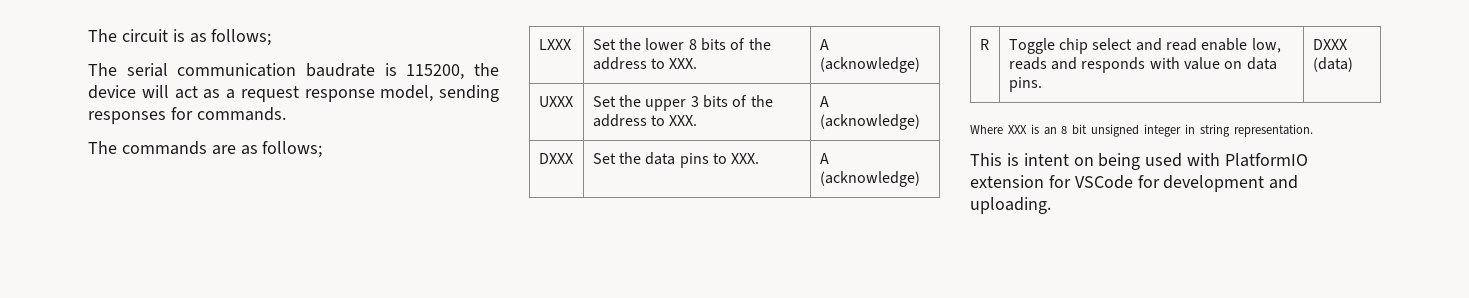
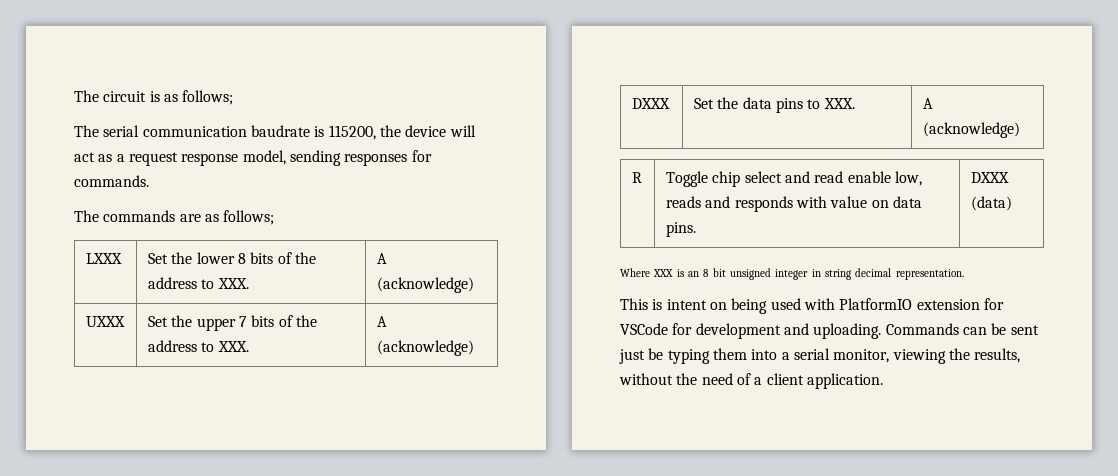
- UXXX | Set the upper 3 bits of the address to XXX. | A (acknowledge)
+ UXXX | Set the upper 7 bits of the address to XXX. | A (acknowledge)
- Where XXX is an 8 bit unsigned integer in string representation.
+ Where XXX is an 8 bit unsigned integer in string decimal representation.
+ Commands can be sent just be typing them into a serial monitor, viewing the results, without the need of a client application.

